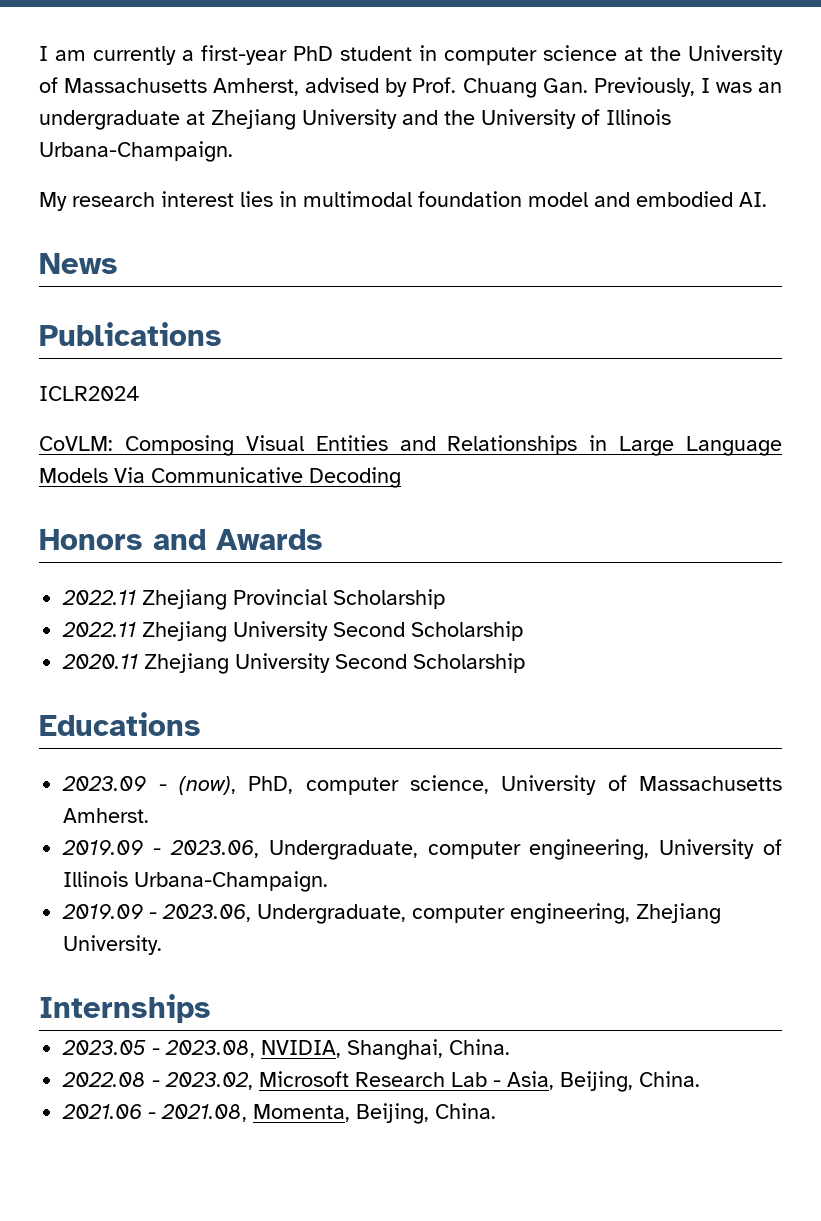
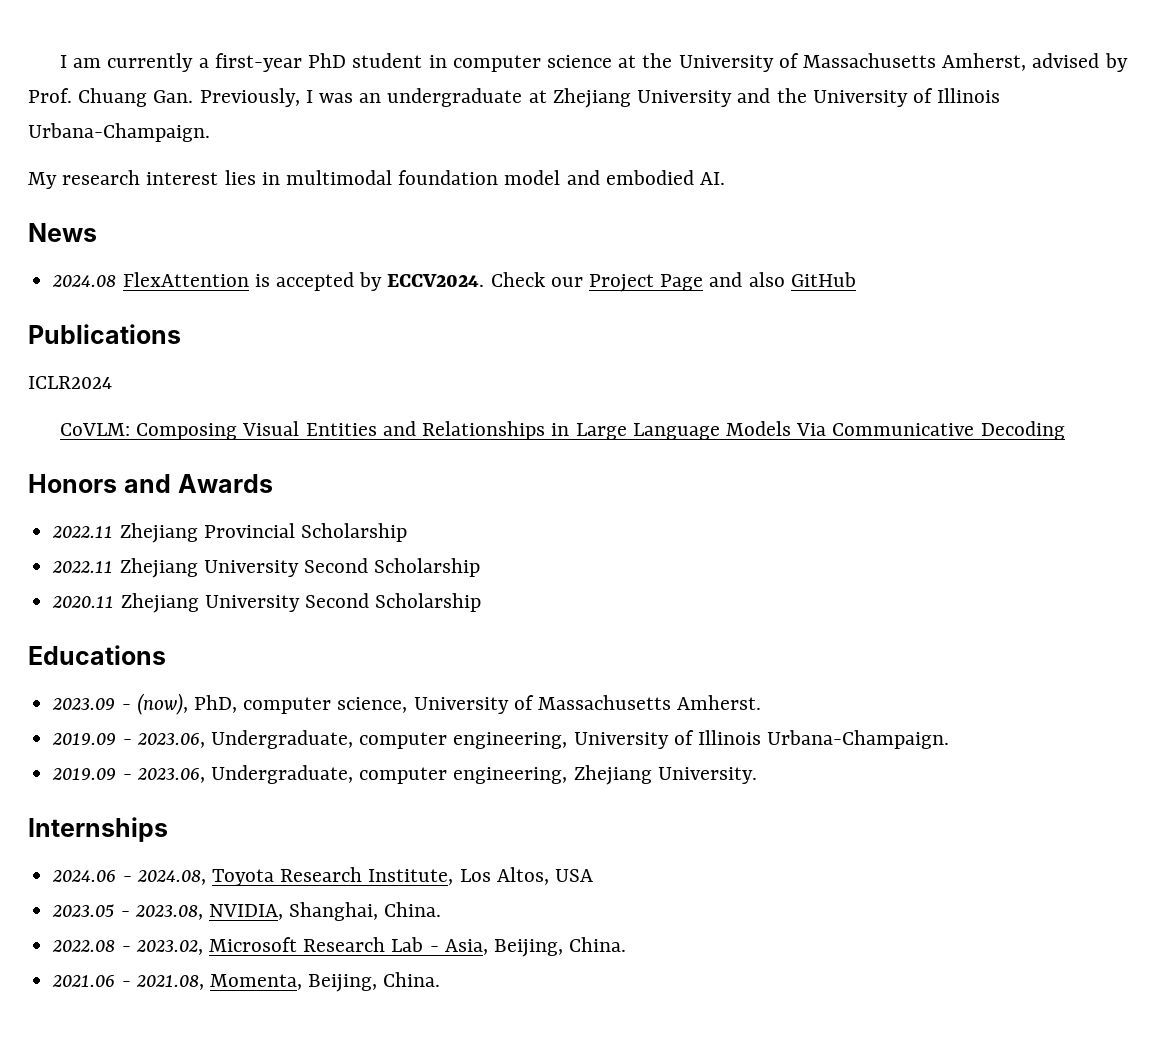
+ 2024.08 FlexAttention is accepted by ECCV2024. Check our Project Page and also GitHub
+ 2024.06 - 2024.08, Toyota Research Institute, Los Altos, USA

